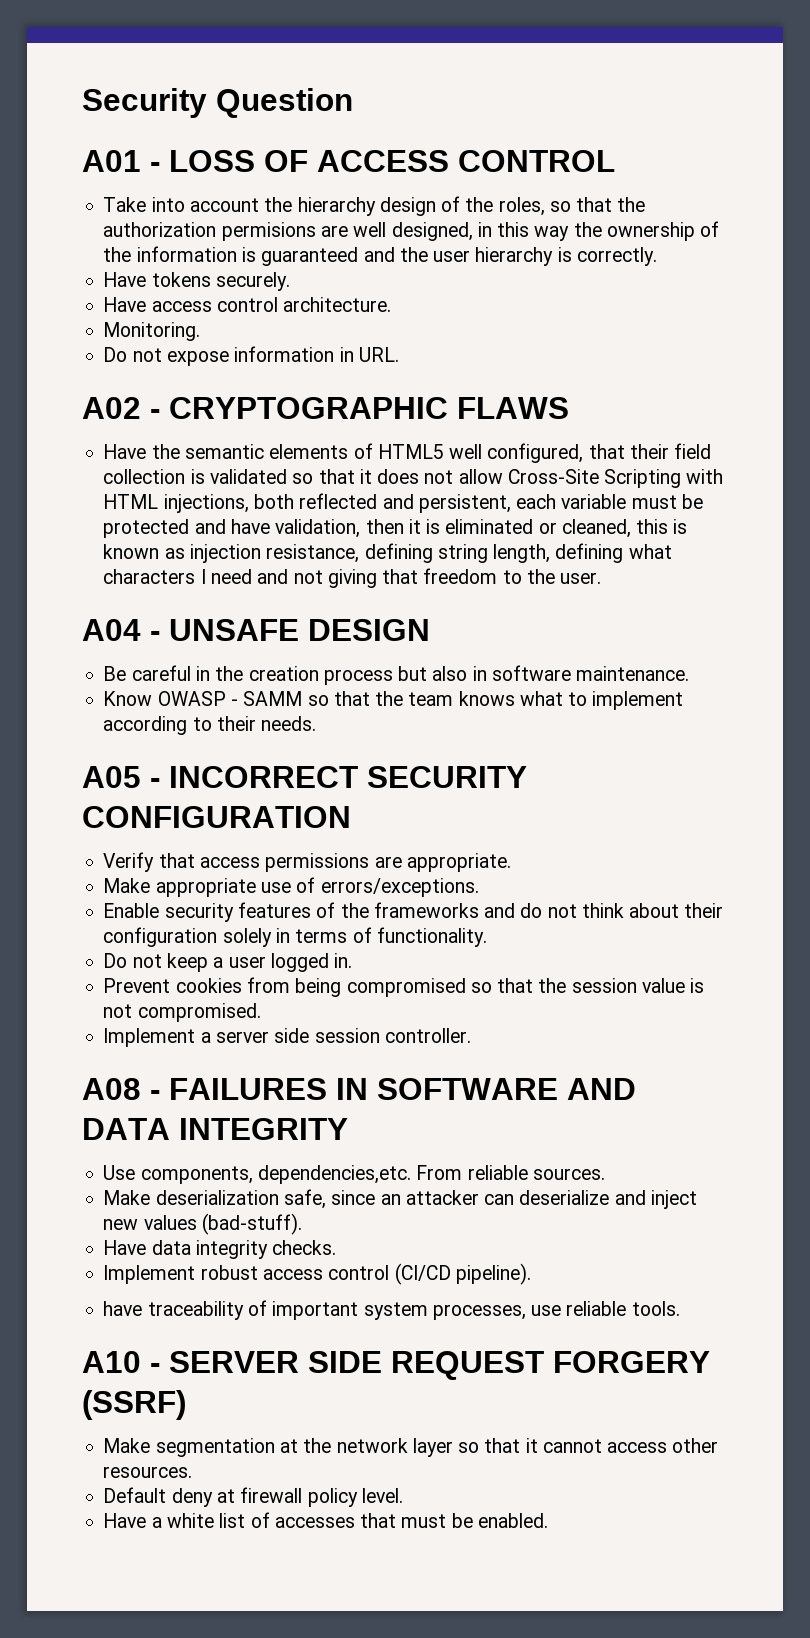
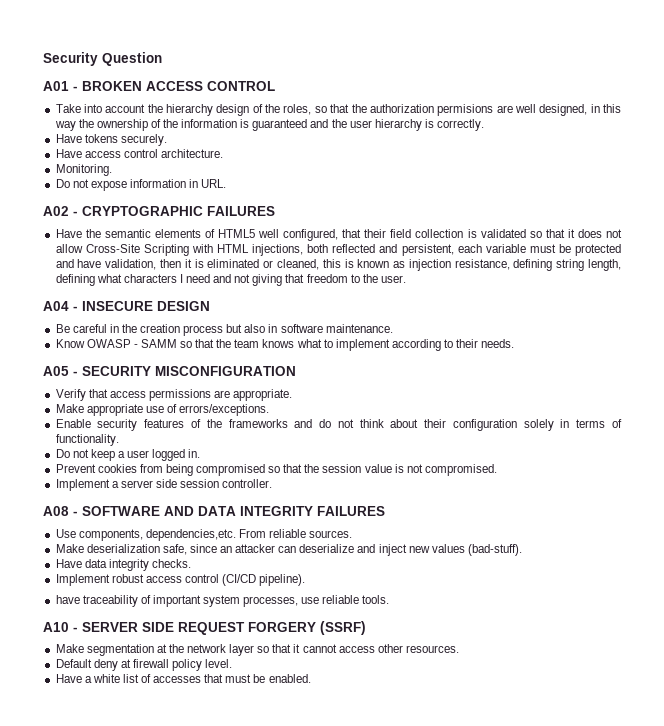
- A01 - LOSS OF ACCESS CONTROL
+ A01 - BROKEN ACCESS CONTROL
- A02 - CRYPTOGRAPHIC FLAWS
+ A02 - CRYPTOGRAPHIC FAILURES
- A04 - UNSAFE DESIGN
+ A04 - INSECURE DESIGN
- A05 - INCORRECT SECURITY CONFIGURATION
+ A05 - SECURITY MISCONFIGURATION
- A08 - FAILURES IN SOFTWARE AND DATA INTEGRITY
+ A08 - SOFTWARE AND DATA INTEGRITY FAILURES

